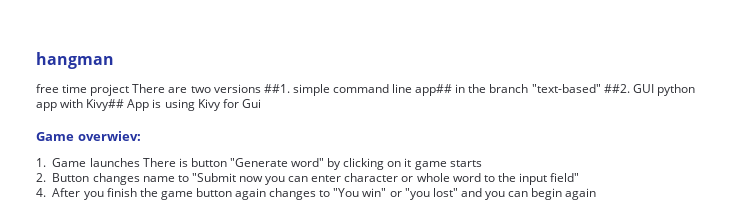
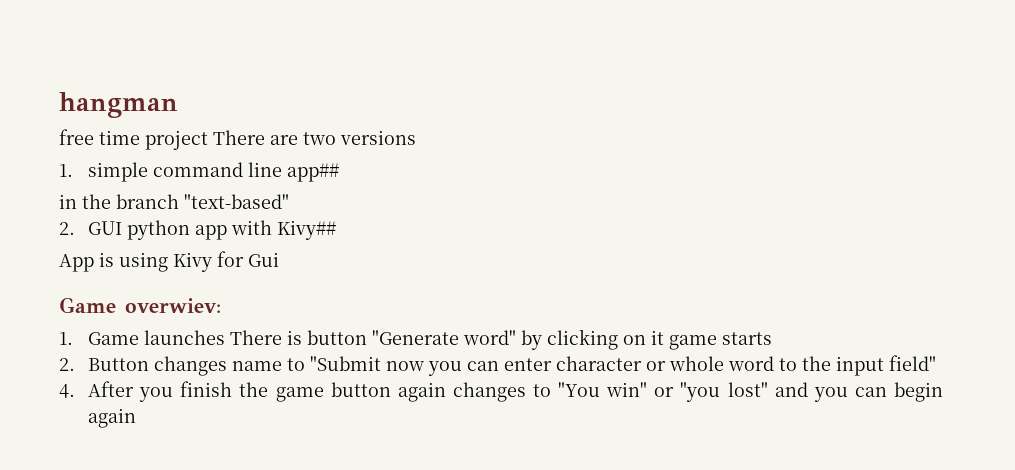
- free time project There are two versions ##1. simple command line app## in the branch "text-based" ##2. GUI python app with Kivy## App is using Kivy for Gui
+ free time project There are two versions
+ 1. simple command line app##
+ in the branch "text-based"
+ 2. GUI python app with Kivy##
+ App is using Kivy for Gui

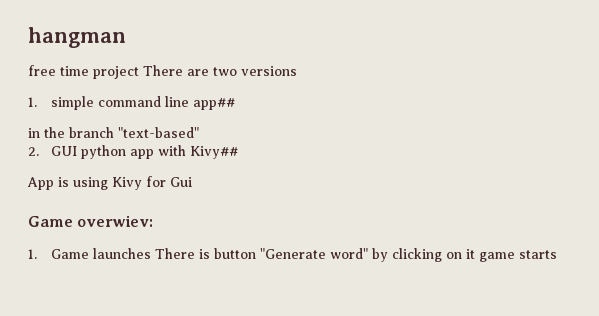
- 2. Button changes name to "Submit now you can enter character or whole word to the input field"
- 4. After you finish the game button again changes to "You win" or "you lost" and you can begin again

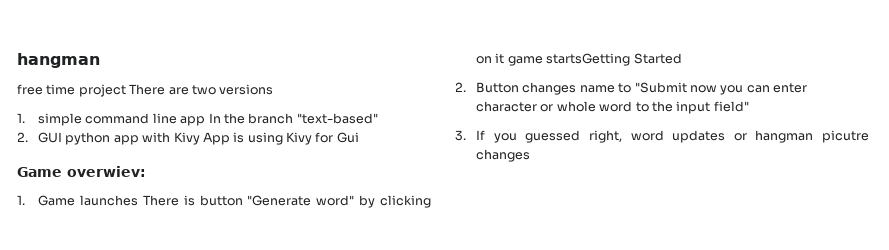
- 1. simple command line app##
- in the branch "text-based"
+ 1. simple command line app In the branch "text-based"
- 2. GUI python app with Kivy##
- App is using Kivy for Gui
+ 2. GUI python app with Kivy App is using Kivy for Gui
- 1. Game launches There is button "Generate word" by clicking on it game starts
+ 1. Game launches There is button "Generate word" by clicking on it game startsGetting Started
+ 2. Button changes name to "Submit now you can enter character or whole word to the input field"
+ 3. If you guessed right, word updates or hangman picutre changes

